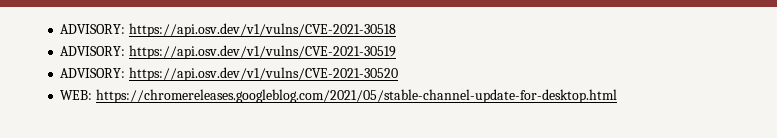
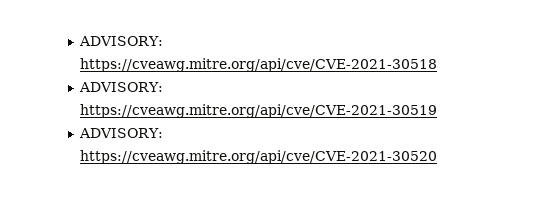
- ADVISORY: https://api.osv.dev/v1/vulns/CVE-2021-30518
- ADVISORY: https://api.osv.dev/v1/vulns/CVE-2021-30519
- ADVISORY: https://api.osv.dev/v1/vulns/CVE-2021-30520
- WEB: https://chromereleases.googleblog.com/2021/05/stable-channel-update-for-desktop.html
+ ADVISORY: https://cveawg.mitre.org/api/cve/CVE-2021-30518
+ ADVISORY: https://cveawg.mitre.org/api/cve/CVE-2021-30519
+ ADVISORY: https://cveawg.mitre.org/api/cve/CVE-2021-30520

